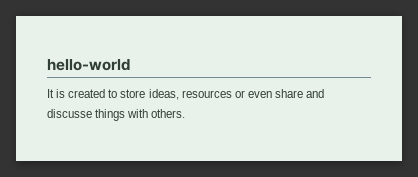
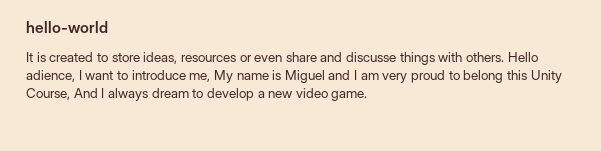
+ Hello adience, I want to introduce me, My name is Miguel and I am very proud to belong this Unity Course, And I always dream to develop a new video game.

